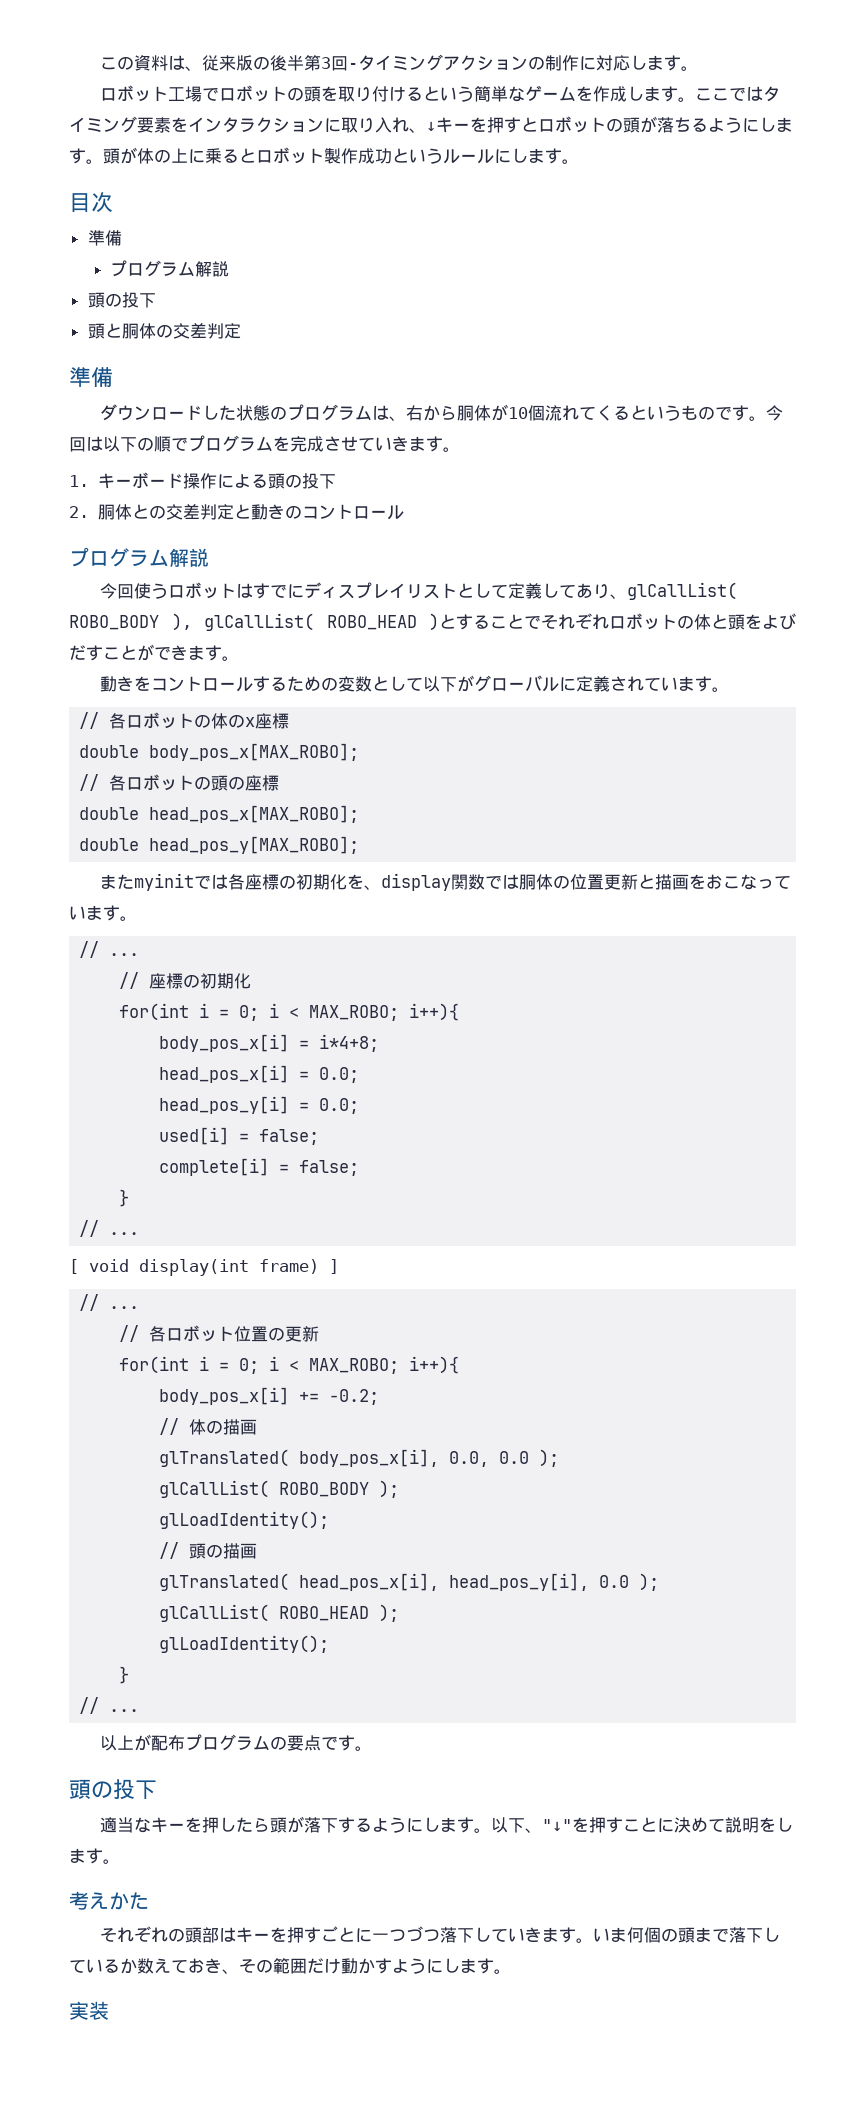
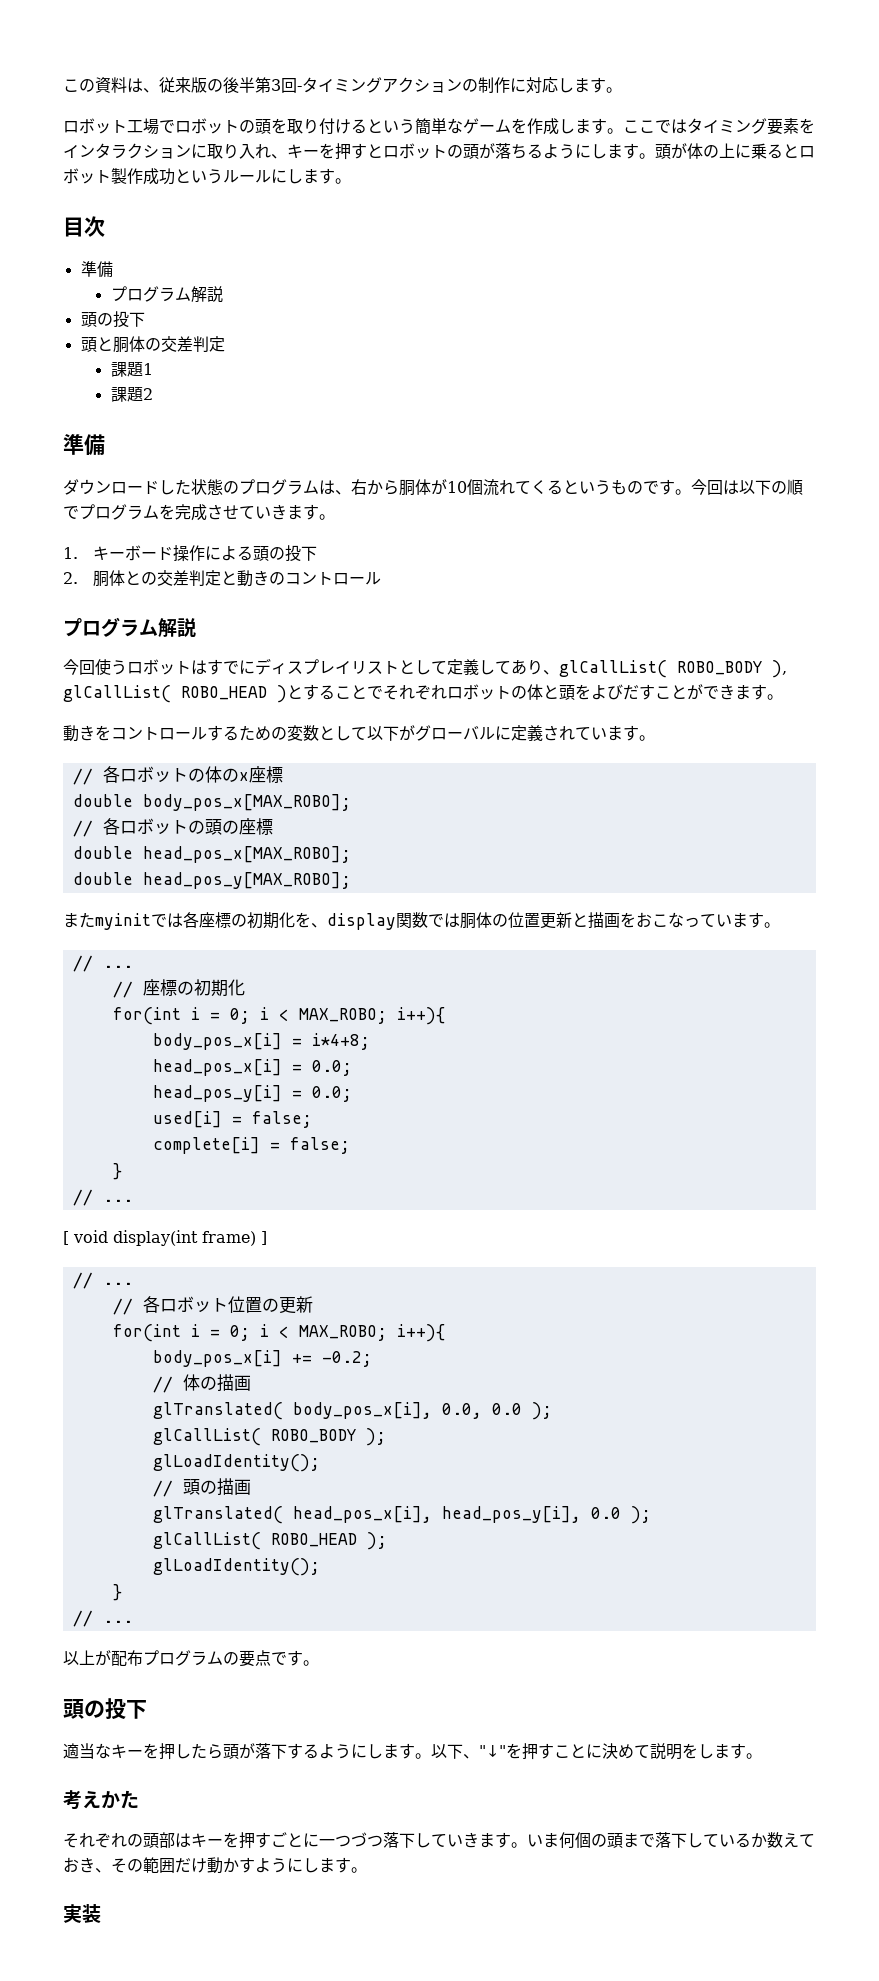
- ここではタイミング要素をインタラクションに取り入れ、↓キーを押すとロボットの頭が落ちるようにします。
+ ここではタイミング要素をインタラクションに取り入れ、キーを押すとロボットの頭が落ちるようにします。
+ 課題1
+ 課題2

